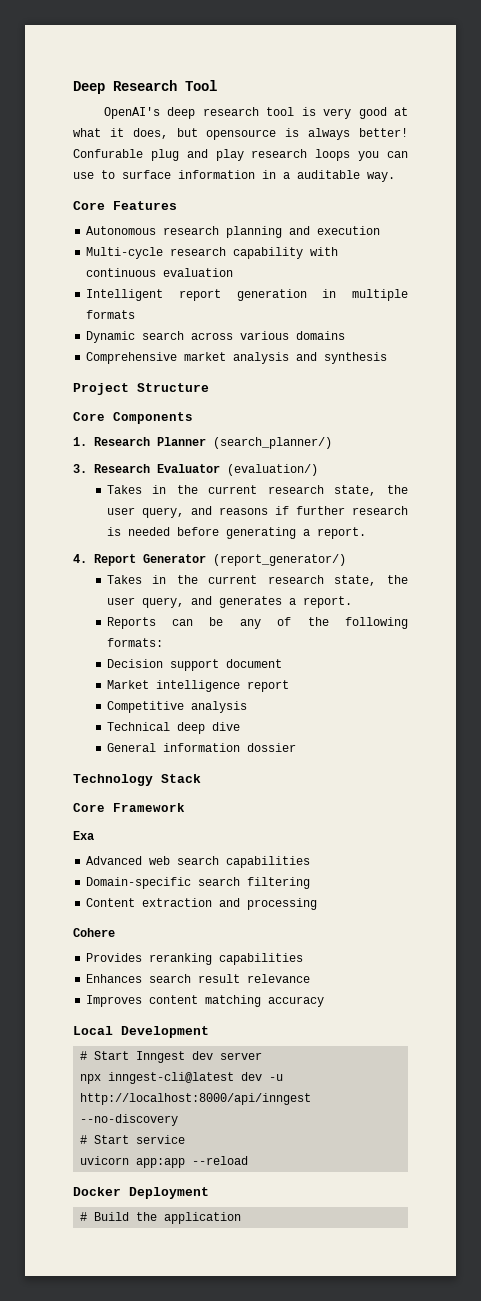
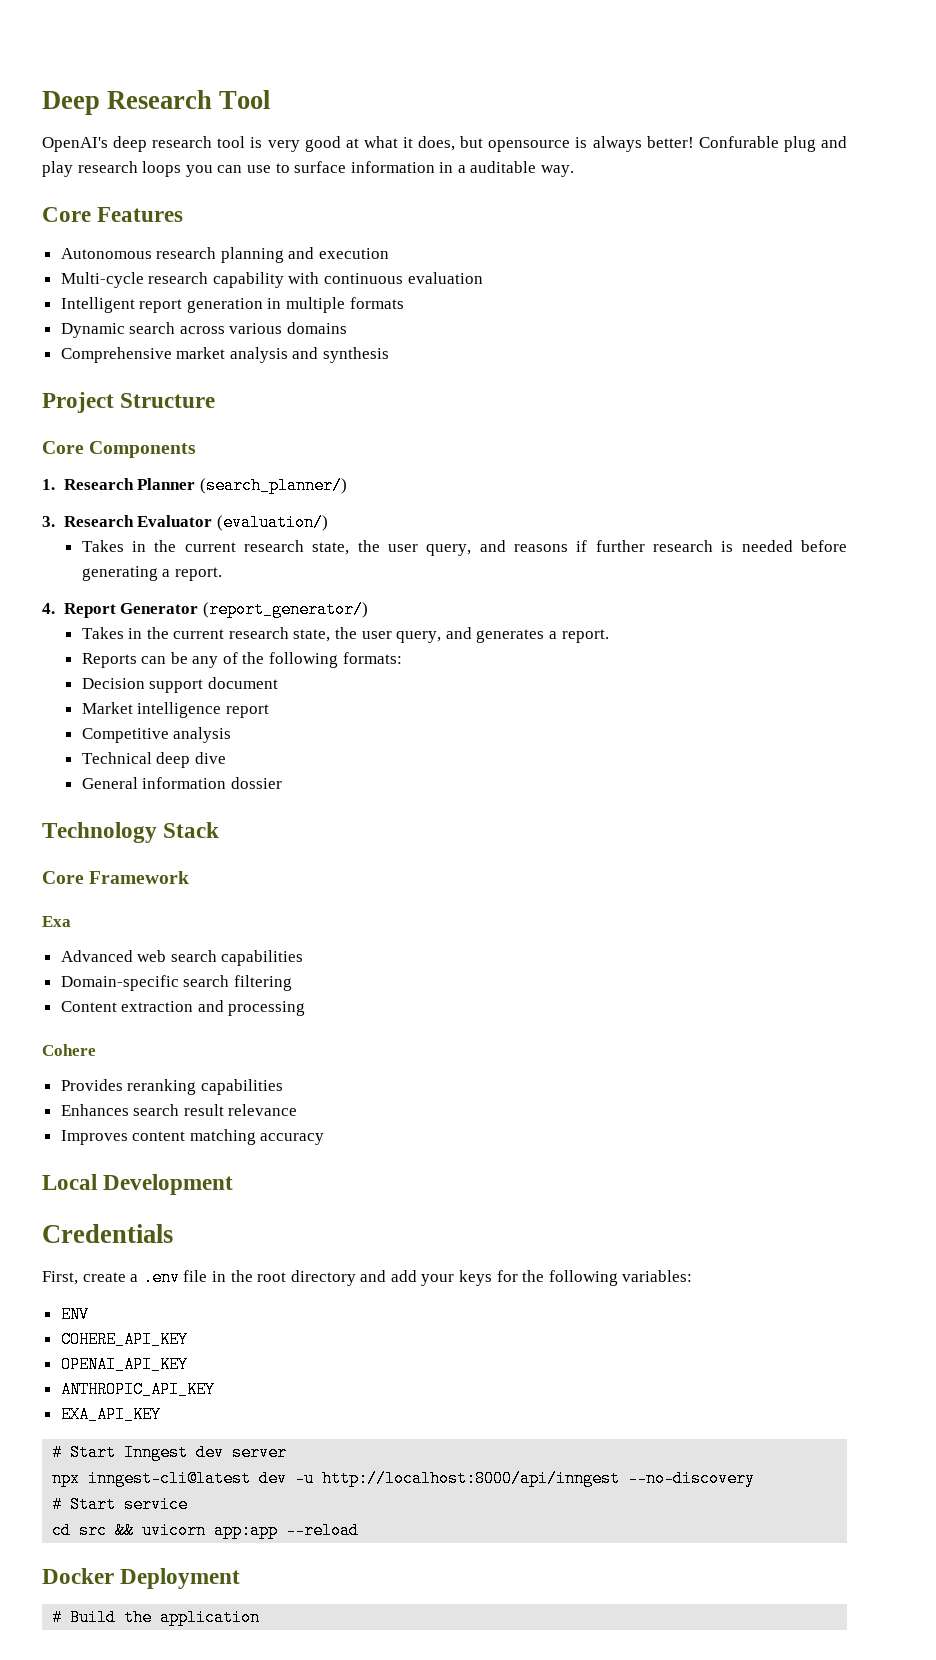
+ Credentials
+ First, create a .env file in the root directory and add your keys for the following variables:
+ ENV
+ COHERE_API_KEY
+ OPENAI_API_KEY
+ ANTHROPIC_API_KEY
+ EXA_API_KEY
- uvicorn app:app --reload
+ cd src && uvicorn app:app --reload

